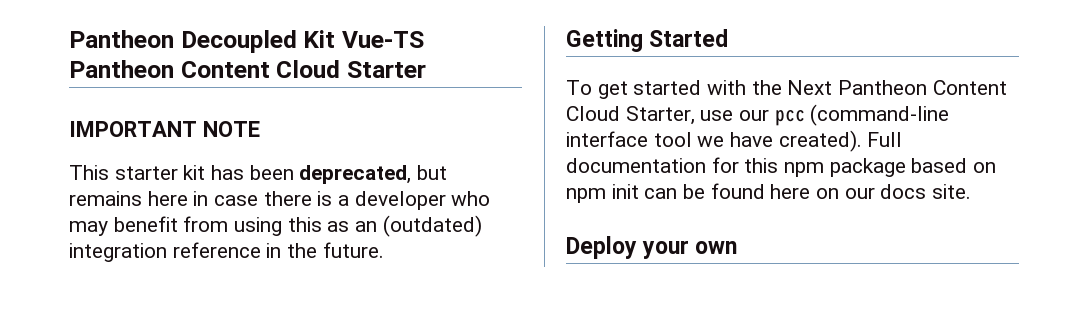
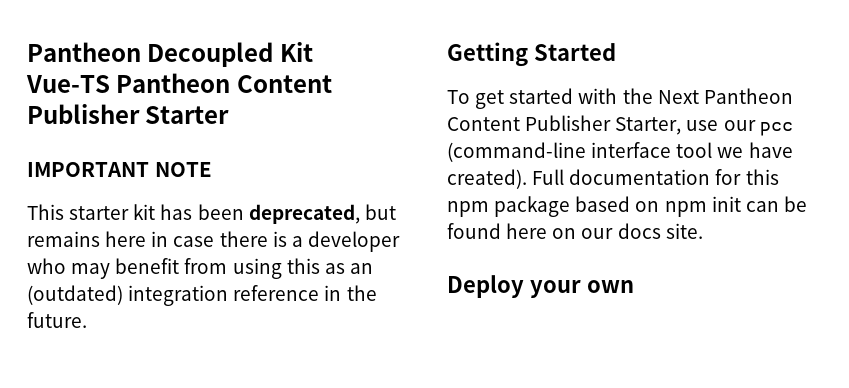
- Pantheon Decoupled Kit Vue-TS Pantheon Content Cloud Starter
+ Pantheon Decoupled Kit Vue-TS Pantheon Content Publisher Starter
- To get started with the Next Pantheon Content Cloud Starter, use our pcc (command-line interface tool we have created).
+ To get started with the Next Pantheon Content Publisher Starter, use our pcc (command-line interface tool we have created).

